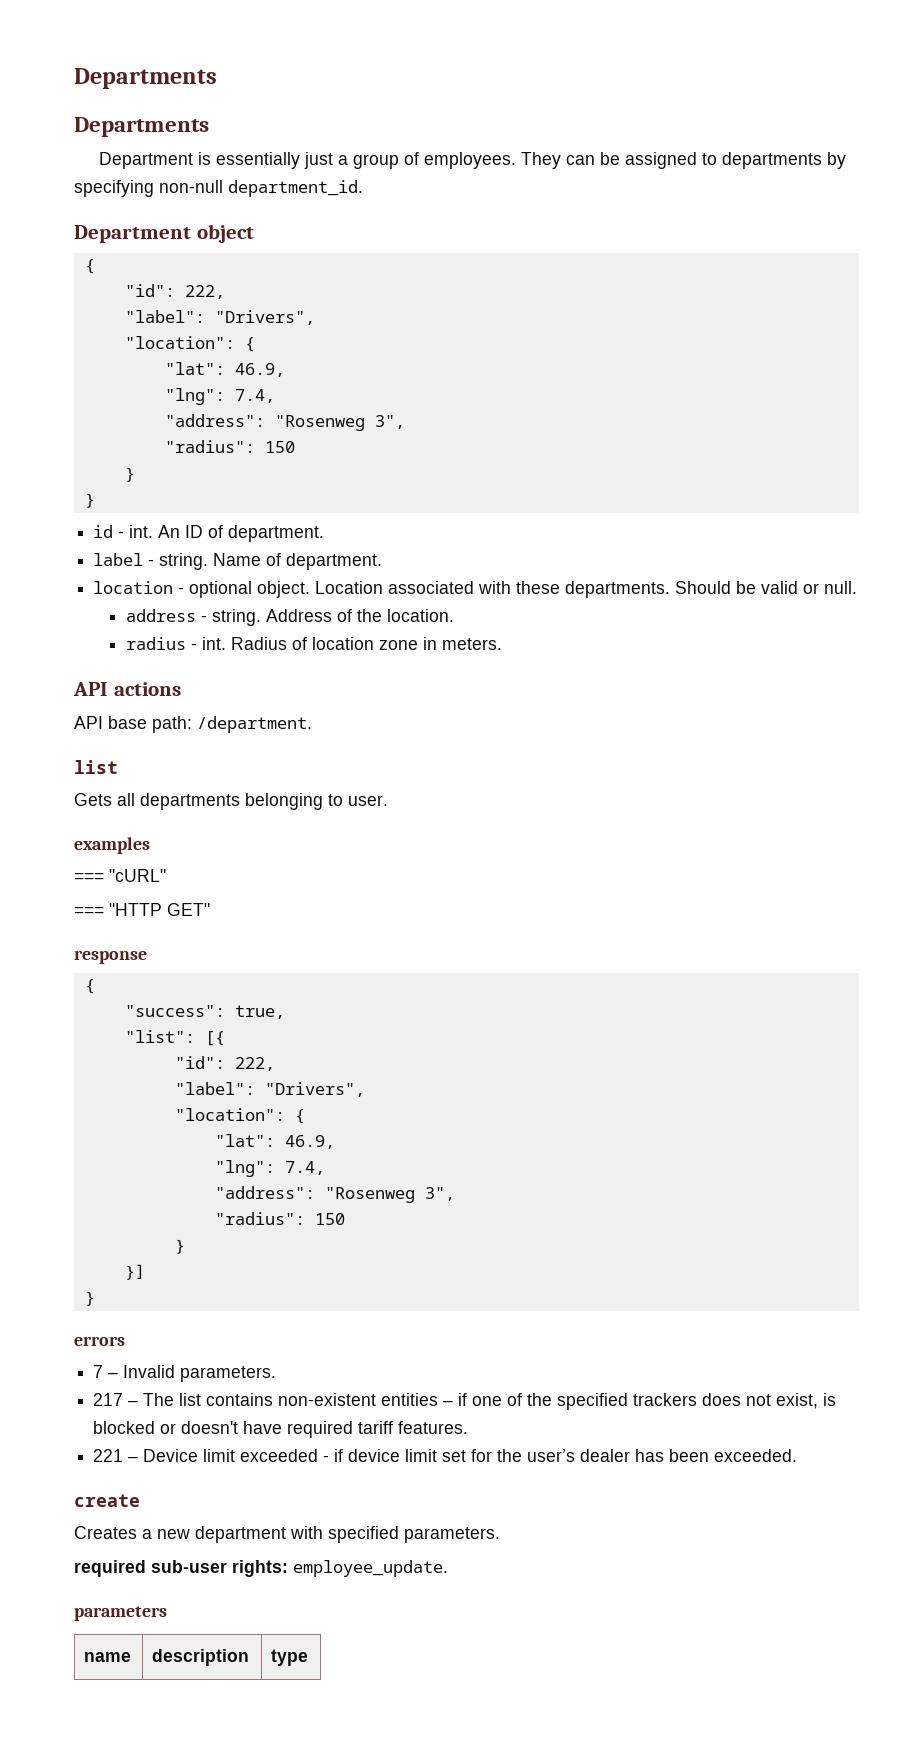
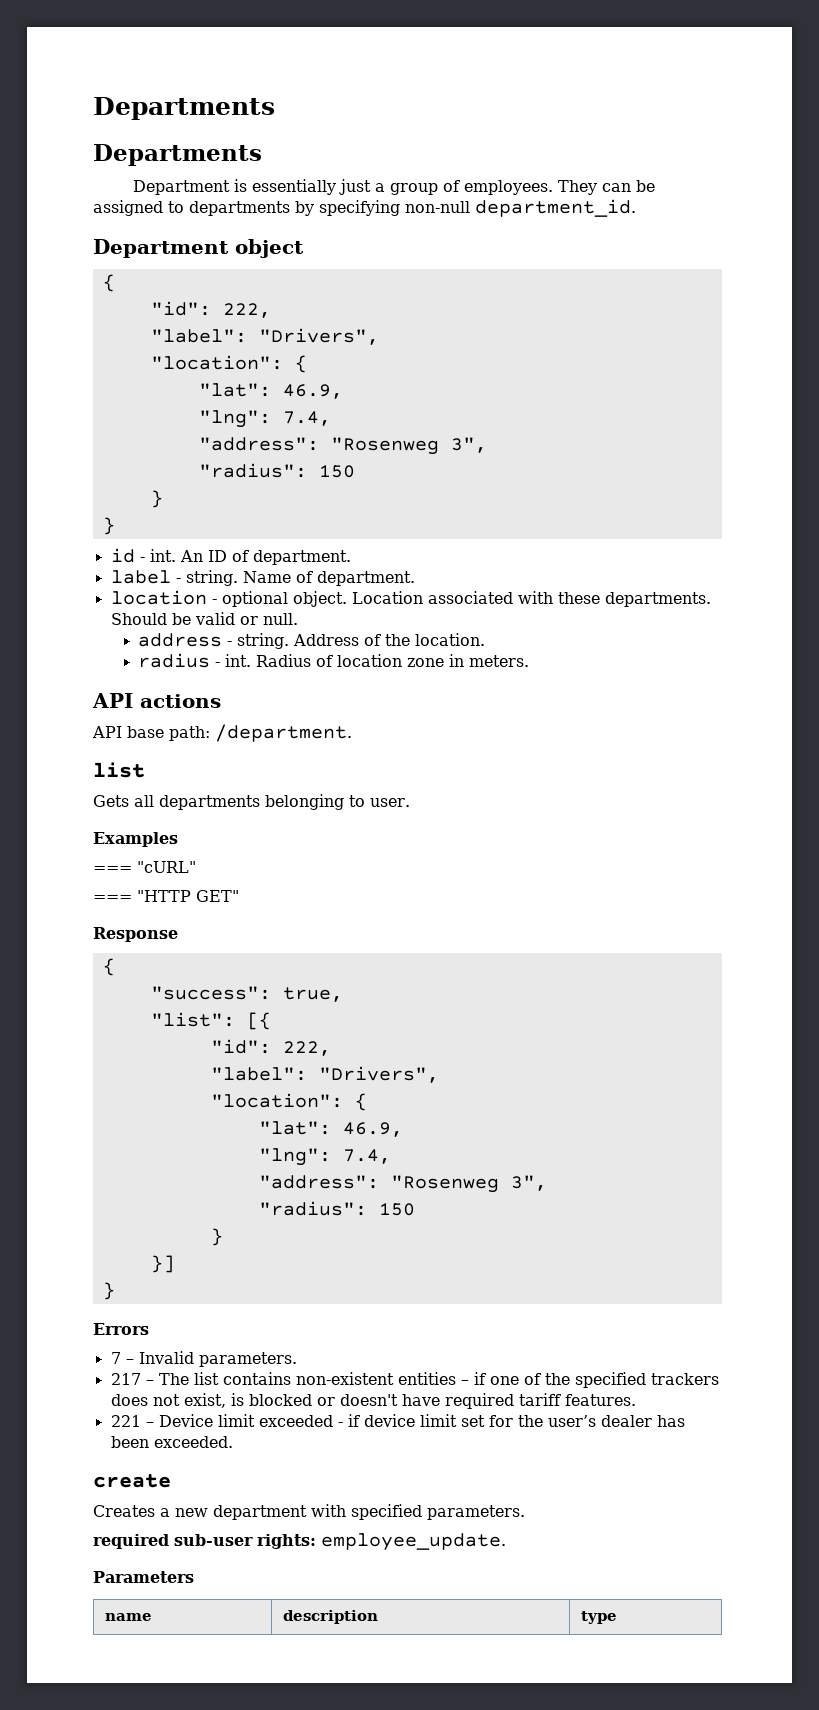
- examples
+ Examples
- response
+ Response
- errors
+ Errors
- parameters
+ Parameters

